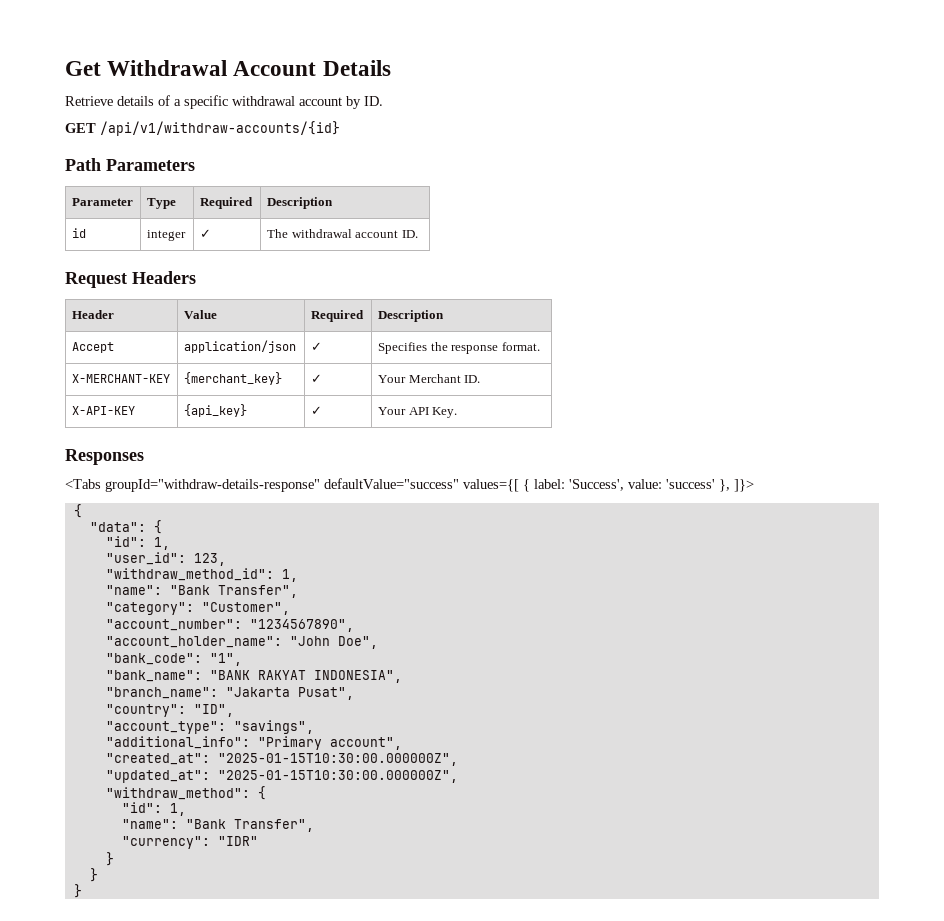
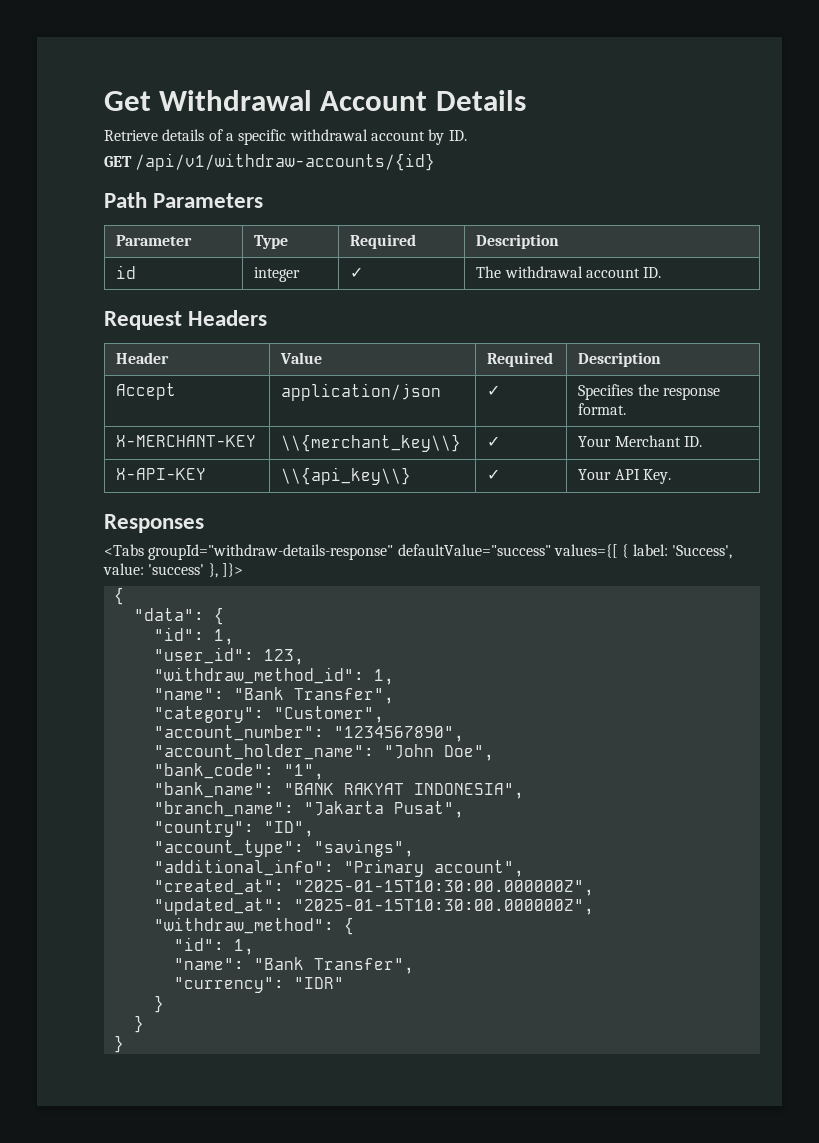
- X-MERCHANT-KEY | {merchant_key} | ✓ | Your Merchant ID.
+ X-MERCHANT-KEY | \\{merchant_key\\} | ✓ | Your Merchant ID.
- X-API-KEY | {api_key} | ✓ | Your API Key.
+ X-API-KEY | \\{api_key\\} | ✓ | Your API Key.

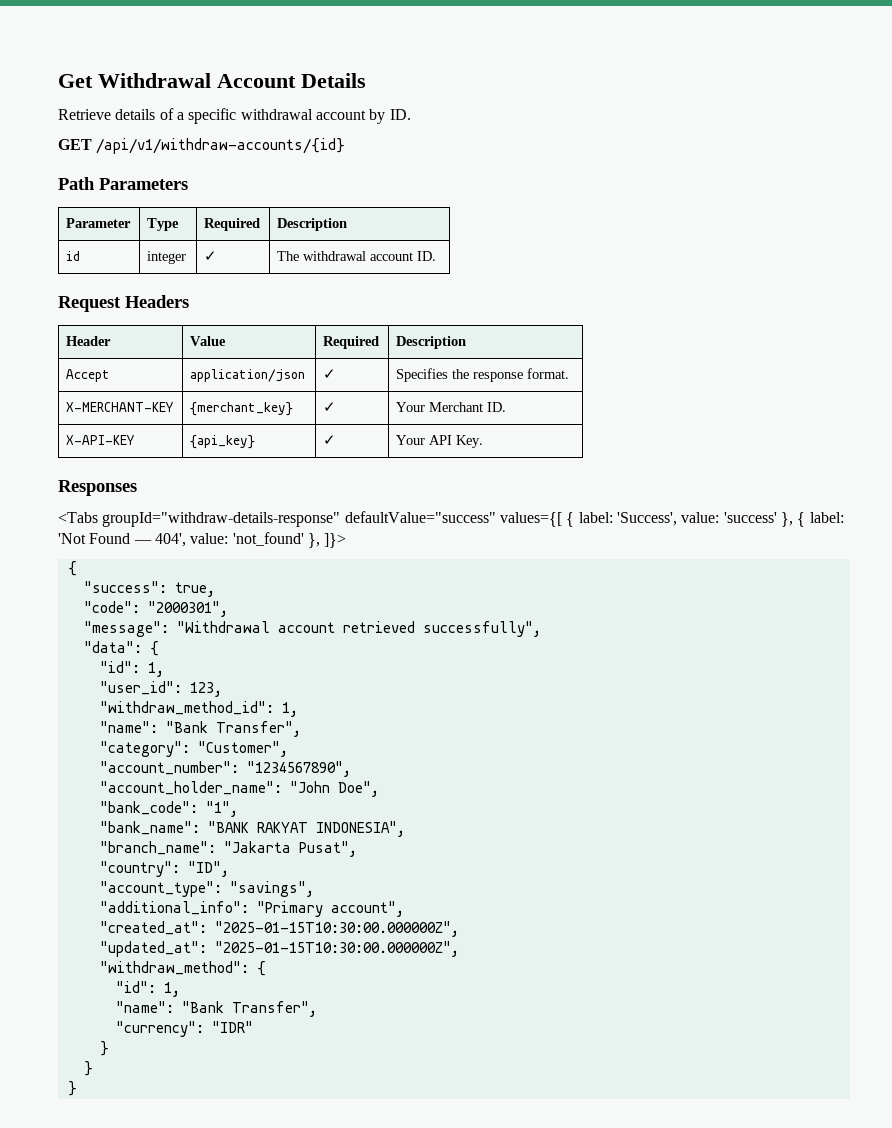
- X-MERCHANT-KEY | \\{merchant_key\\} | ✓ | Your Merchant ID.
+ X-MERCHANT-KEY | {merchant_key} | ✓ | Your Merchant ID.
- X-API-KEY | \\{api_key\\} | ✓ | Your API Key.
+ X-API-KEY | {api_key} | ✓ | Your API Key.
- <Tabs groupId="withdraw-details-response" defaultValue="success" values={[ { label: 'Success', value: 'success' }, ]}>
+ <Tabs groupId="withdraw-details-response" defaultValue="success" values={[ { label: 'Success', value: 'success' }, { label: 'Not Found — 404', value: 'not_found' }, ]}>
  {
+ "success": true,
+ "code": "2000301",
+ "message": "Withdrawal account retrieved successfully",

